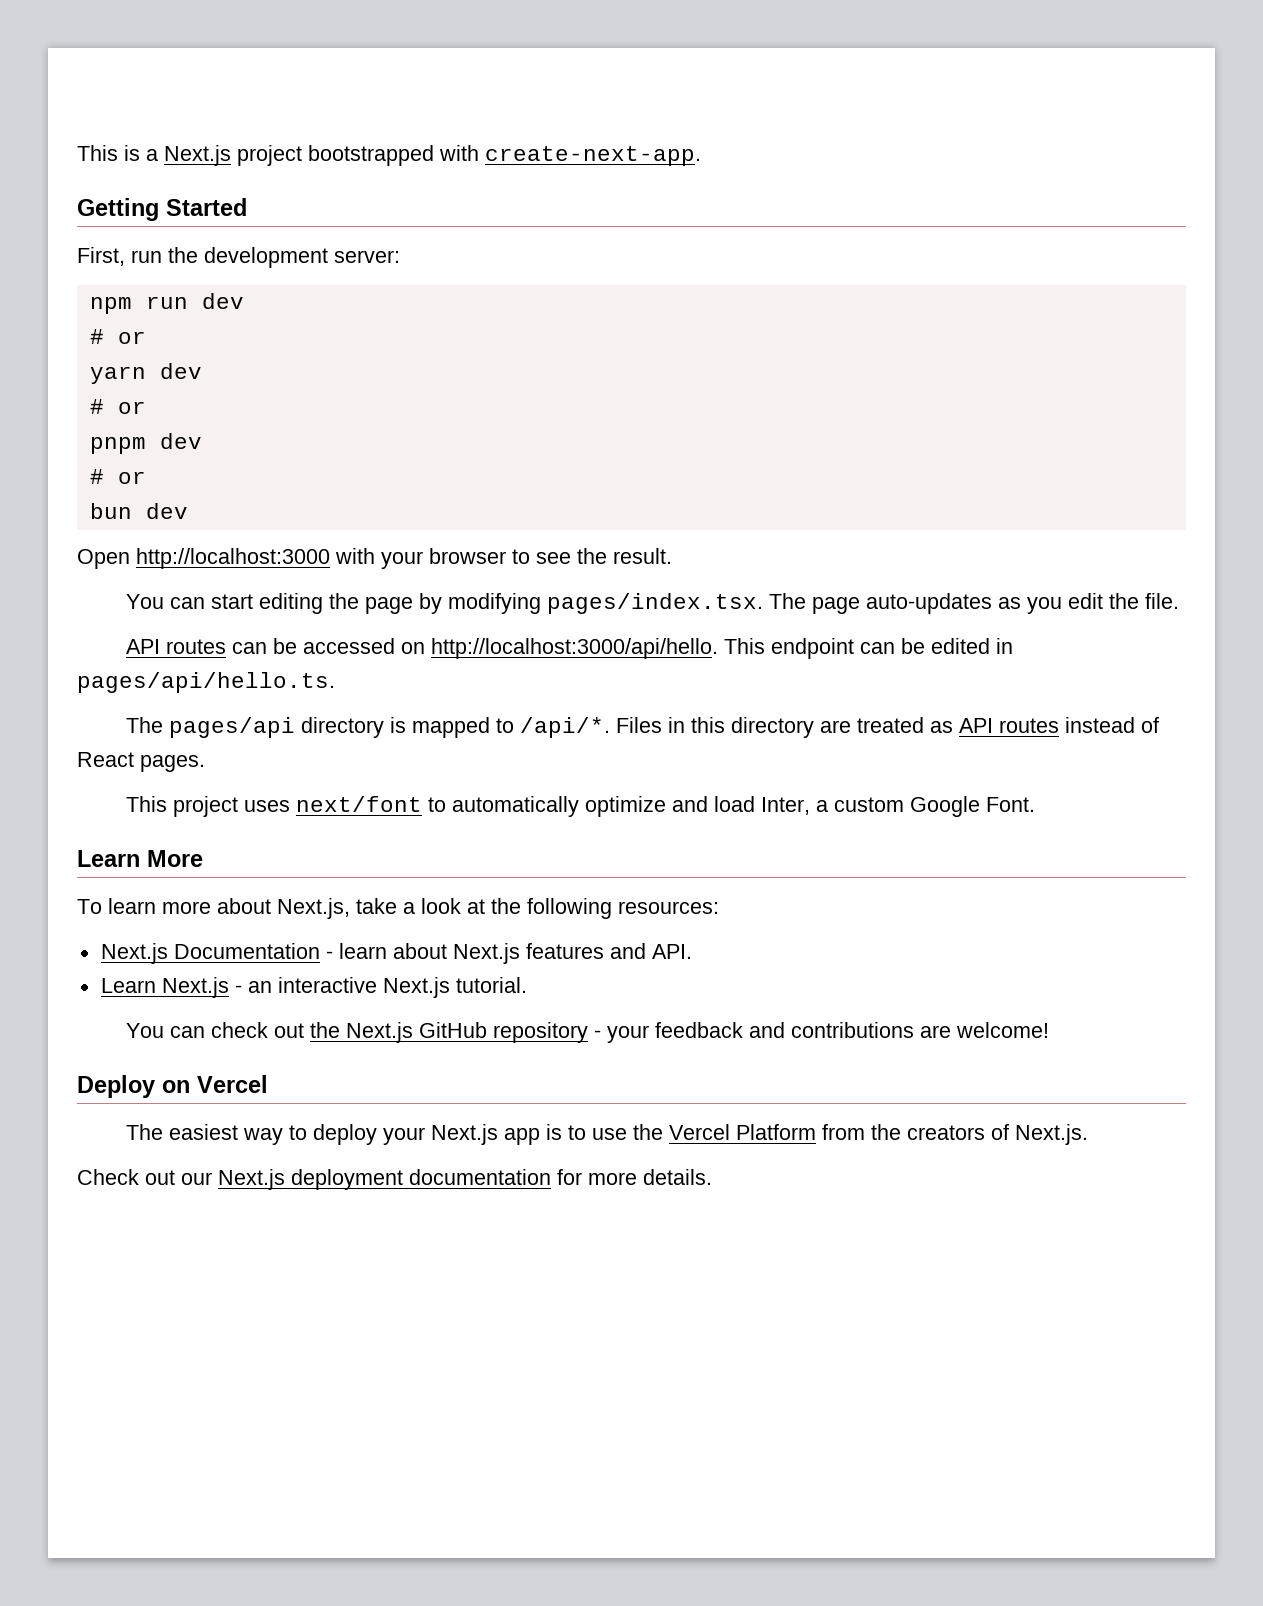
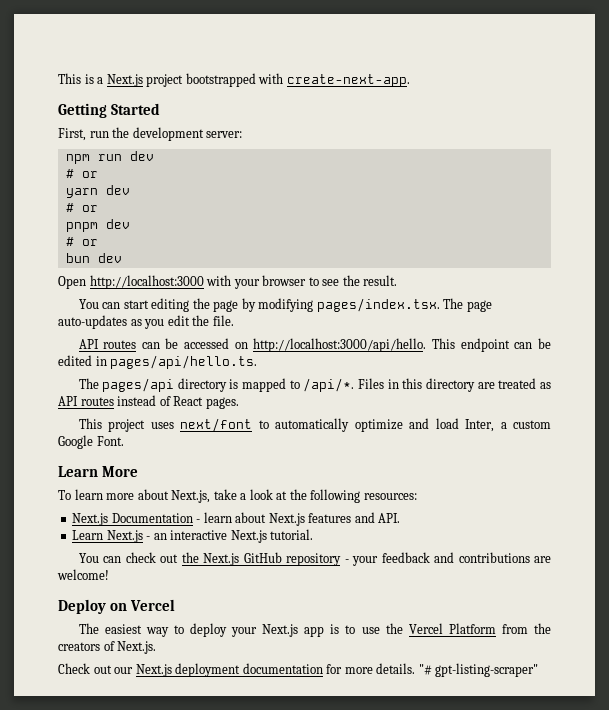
+ "# gpt-listing-scraper"

